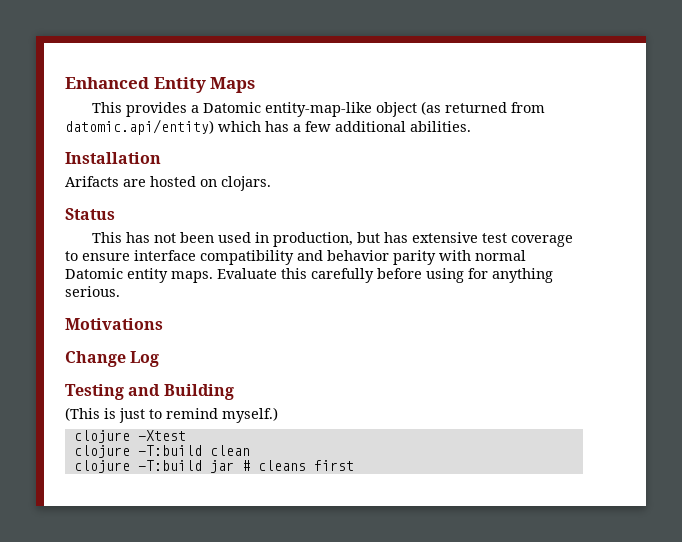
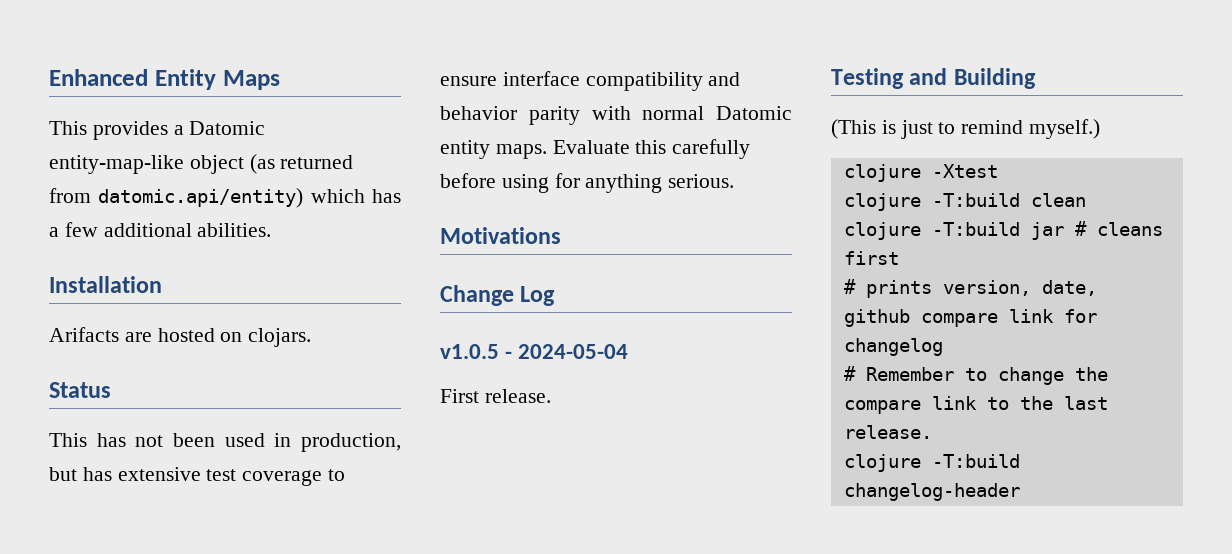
+ v1.0.5 - 2024-05-04
+ First release.
+ # prints version, date, github compare link for changelog
+ # Remember to change the compare link to the last release.
+ clojure -T:build changelog-header

